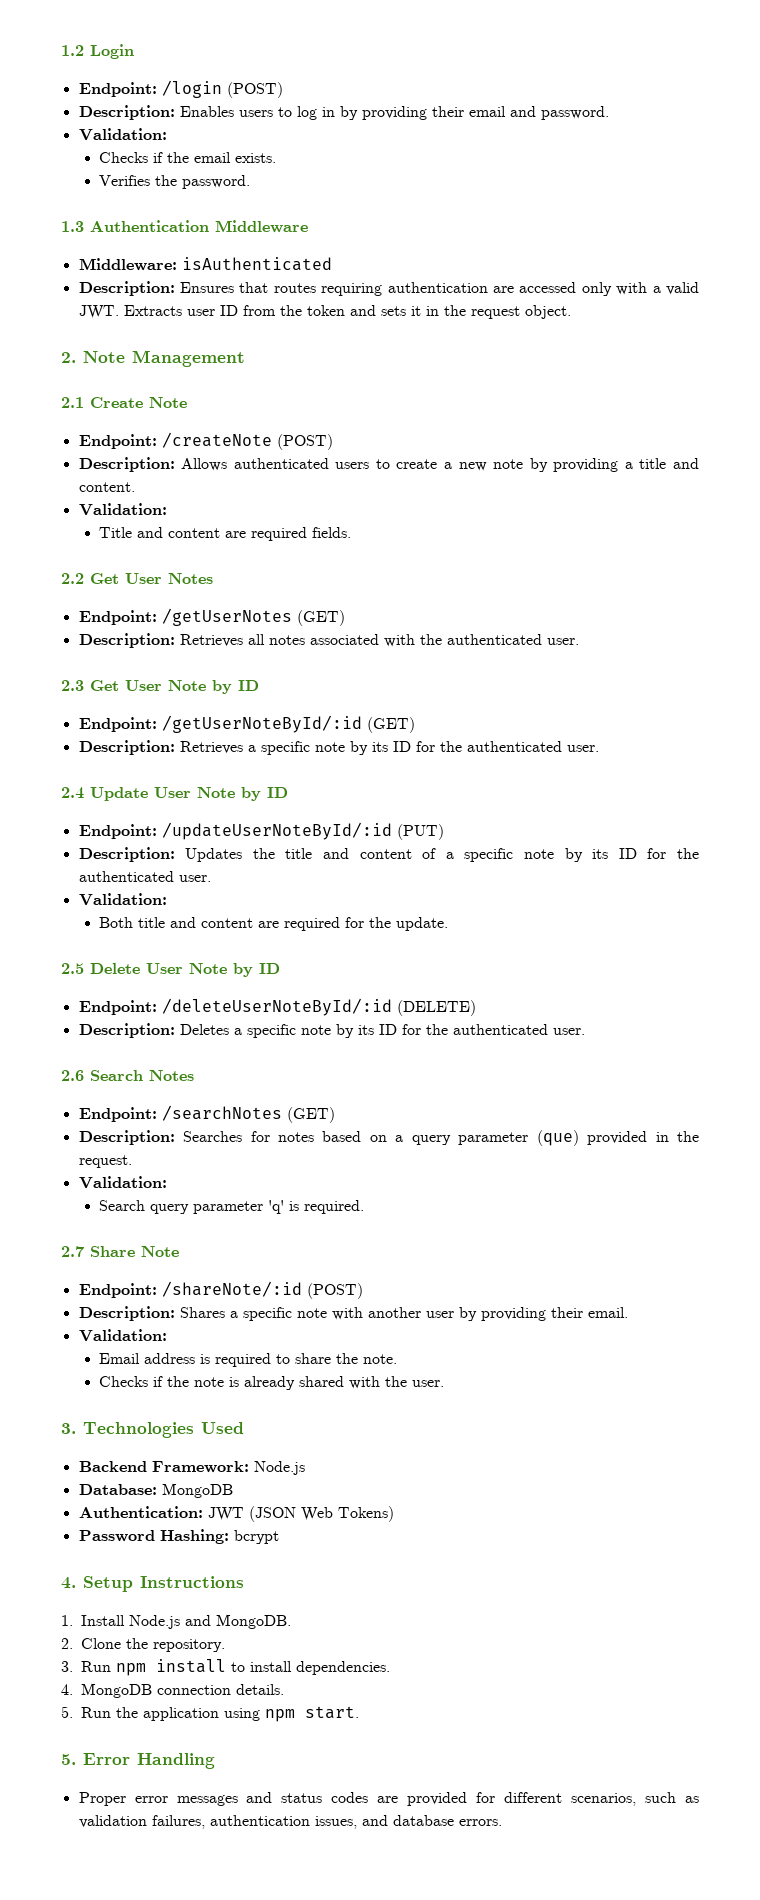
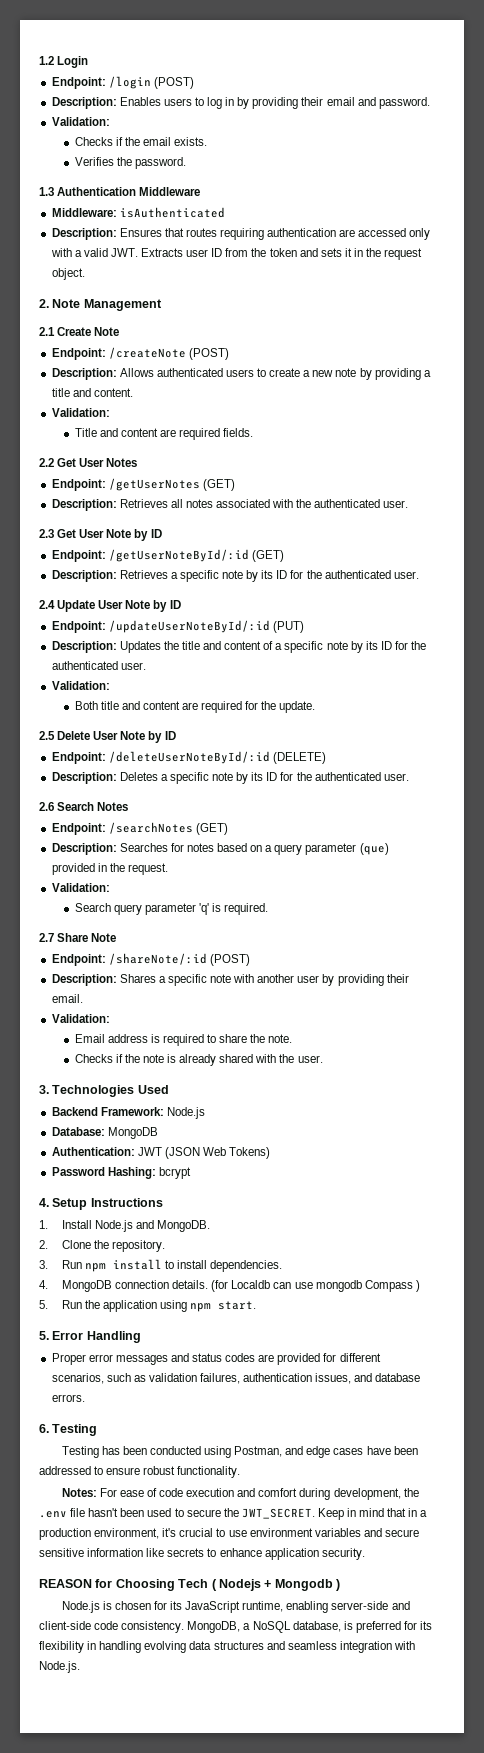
+ (for Localdb can use mongodb Compass )
+ 6. Testing
+ Testing has been conducted using Postman, and edge cases have been addressed to ensure robust functionality.
+ Notes: For ease of code execution and comfort during development, the .env file hasn't been used to secure the JWT_SECRET. Keep in mind that in a production environment, it's crucial to use environment variables and secure sensitive information like secrets to enhance application security.
+ REASON for Choosing Tech ( Nodejs + Mongodb )
+ Node.js is chosen for its JavaScript runtime, enabling server-side and client-side code consistency. MongoDB, a NoSQL database, is preferred for its flexibility in handling evolving data structures and seamless integration with Node.js.

